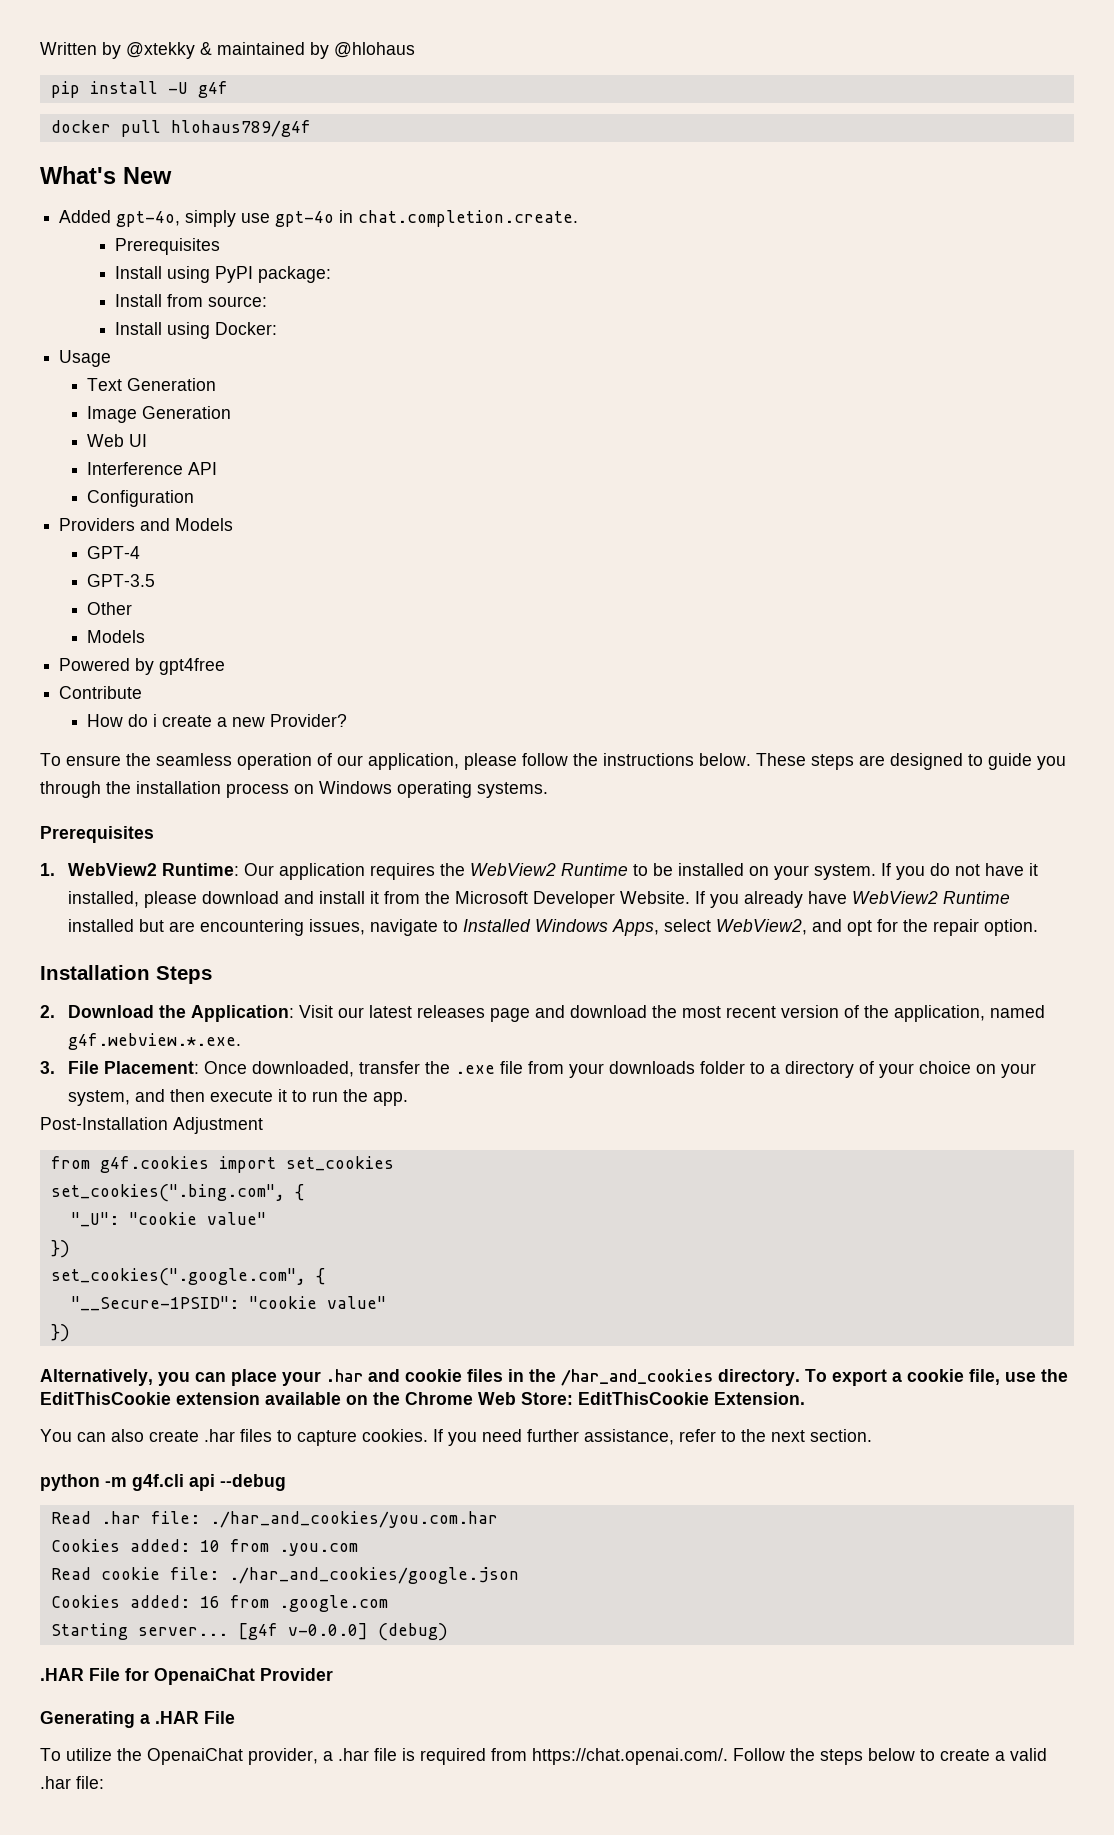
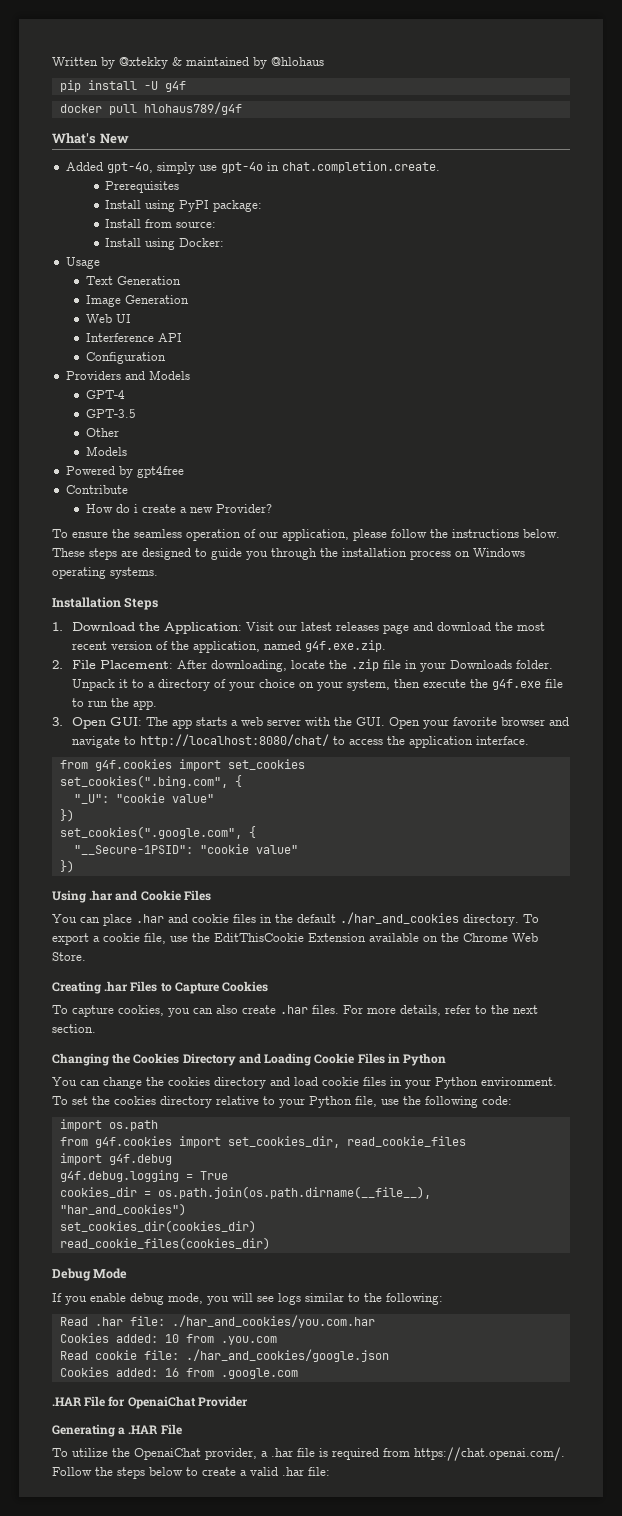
  These steps are designed to guide you through the installation process on Windows operating systems.
- Prerequisites
- 1. WebView2 Runtime: Our application requires the WebView2 Runtime to be installed on your system. If you do not have it installed, please download and install it from the Microsoft Developer Website. If you already have WebView2 Runtime installed but are encountering issues, navigate to Installed Windows Apps, select WebView2, and opt for the repair option.
- 2. Download the Application: Visit our latest releases page and download the most recent version of the application, named g4f.webview.*.exe.
- 3. File Placement: Once downloaded, transfer the .exe file from your downloads folder to a directory of your choice on your system, and then execute it to run the app.
+ 1. Download the Application: Visit our latest releases page and download the most recent version of the application, named g4f.exe.zip.
+ 2. File Placement: After downloading, locate the .zip file in your Downloads folder. Unpack it to a directory of your choice on your system, then execute the g4f.exe file to run the app.
- Post-Installation Adjustment
+ 3. Open GUI: The app starts a web server with the GUI. Open your favorite browser and navigate to http://localhost:8080/chat/ to access the application interface.
- Alternatively, you can place your .har and cookie files in the /har_and_cookies directory.
+ Using .har and Cookie Files
+ You can place .har and cookie files in the default ./har_and_cookies directory.
- To export a cookie file, use the EditThisCookie extension available on the Chrome Web Store: EditThisCookie Extension.
- You can also create .har files to capture cookies. If you need further assistance, refer to the next section.
+ To export a cookie file, use the EditThisCookie Extension available on the Chrome Web Store.
+ Creating .har Files to Capture Cookies
+ To capture cookies, you can also create .har files. For more details, refer to the next section.
- python -m g4f.cli api --debug
+ Changing the Cookies Directory and Loading Cookie Files in Python
+ You can change the cookies directory and load cookie files in your Python environment. To set the cookies directory relative to your Python file, use the following code:
+ import os.path
+ from g4f.cookies import set_cookies_dir, read_cookie_files
+ import g4f.debug
+ g4f.debug.logging = True
+ cookies_dir = os.path.join(os.path.dirname(__file__), "har_and_cookies")
+ set_cookies_dir(cookies_dir)
+ read_cookie_files(cookies_dir)
+ Debug Mode
+ If you enable debug mode, you will see logs similar to the following:
- Starting server... [g4f v-0.0.0] (debug)

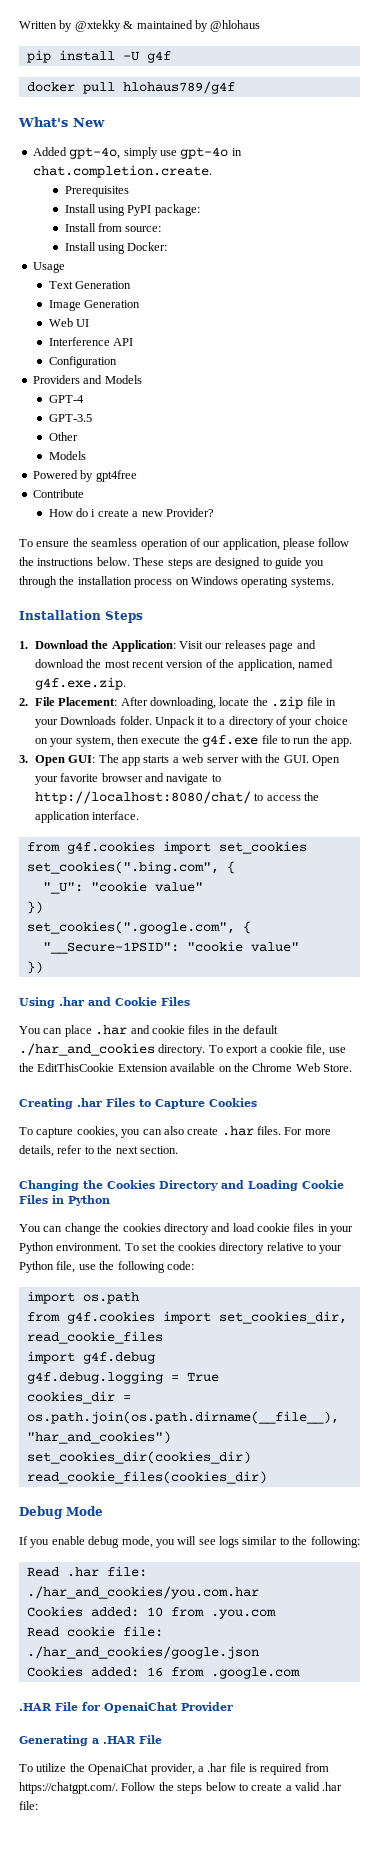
- 1. Download the Application: Visit our latest releases page and download the most recent version of the application, named g4f.exe.zip.
+ 1. Download the Application: Visit our releases page and download the most recent version of the application, named g4f.exe.zip.
- To utilize the OpenaiChat provider, a .har file is required from https://chat.openai.com/. Follow the steps below to create a valid .har file:
+ To utilize the OpenaiChat provider, a .har file is required from https://chatgpt.com/. Follow the steps below to create a valid .har file:

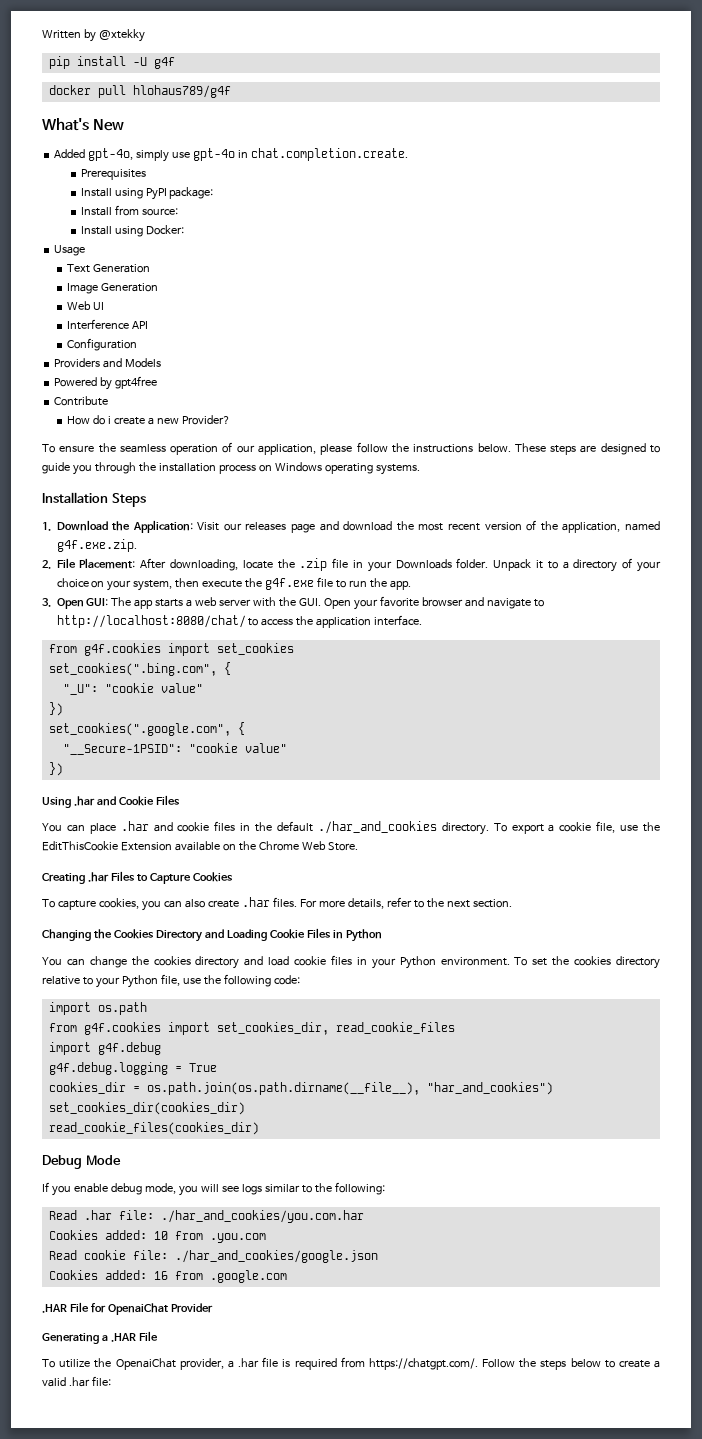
- Written by @xtekky & maintained by @hlohaus
+ Written by @xtekky
- GPT-4
- GPT-3.5
- Other
- Models

